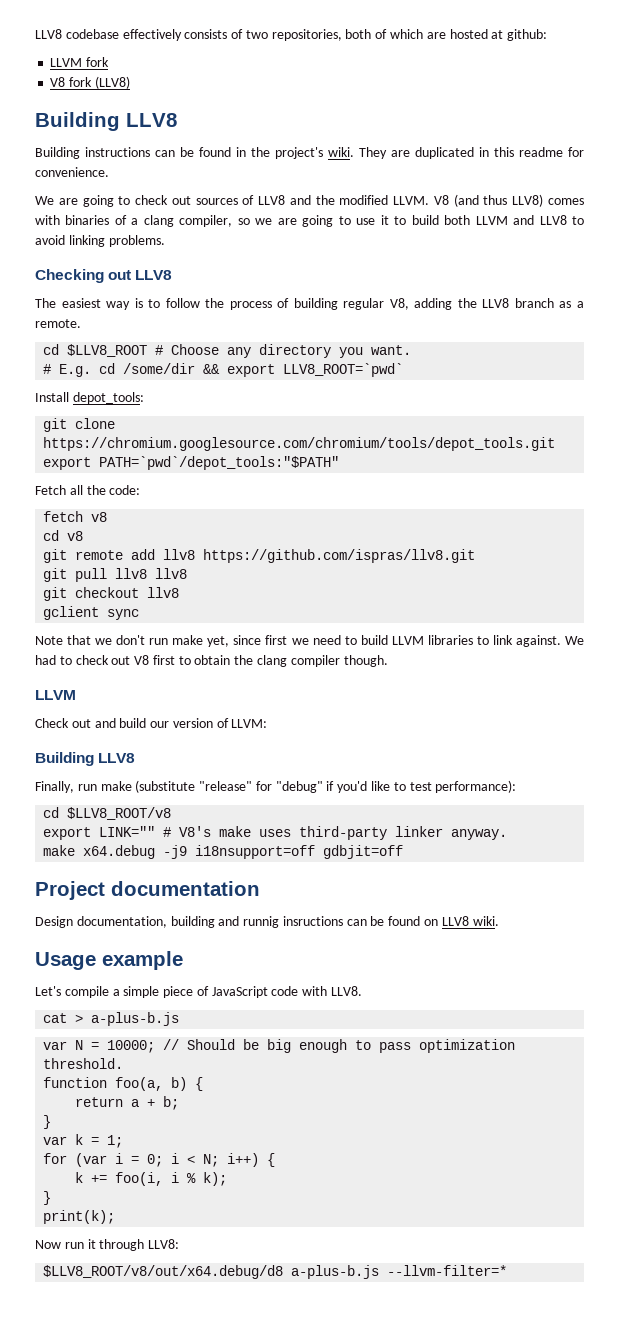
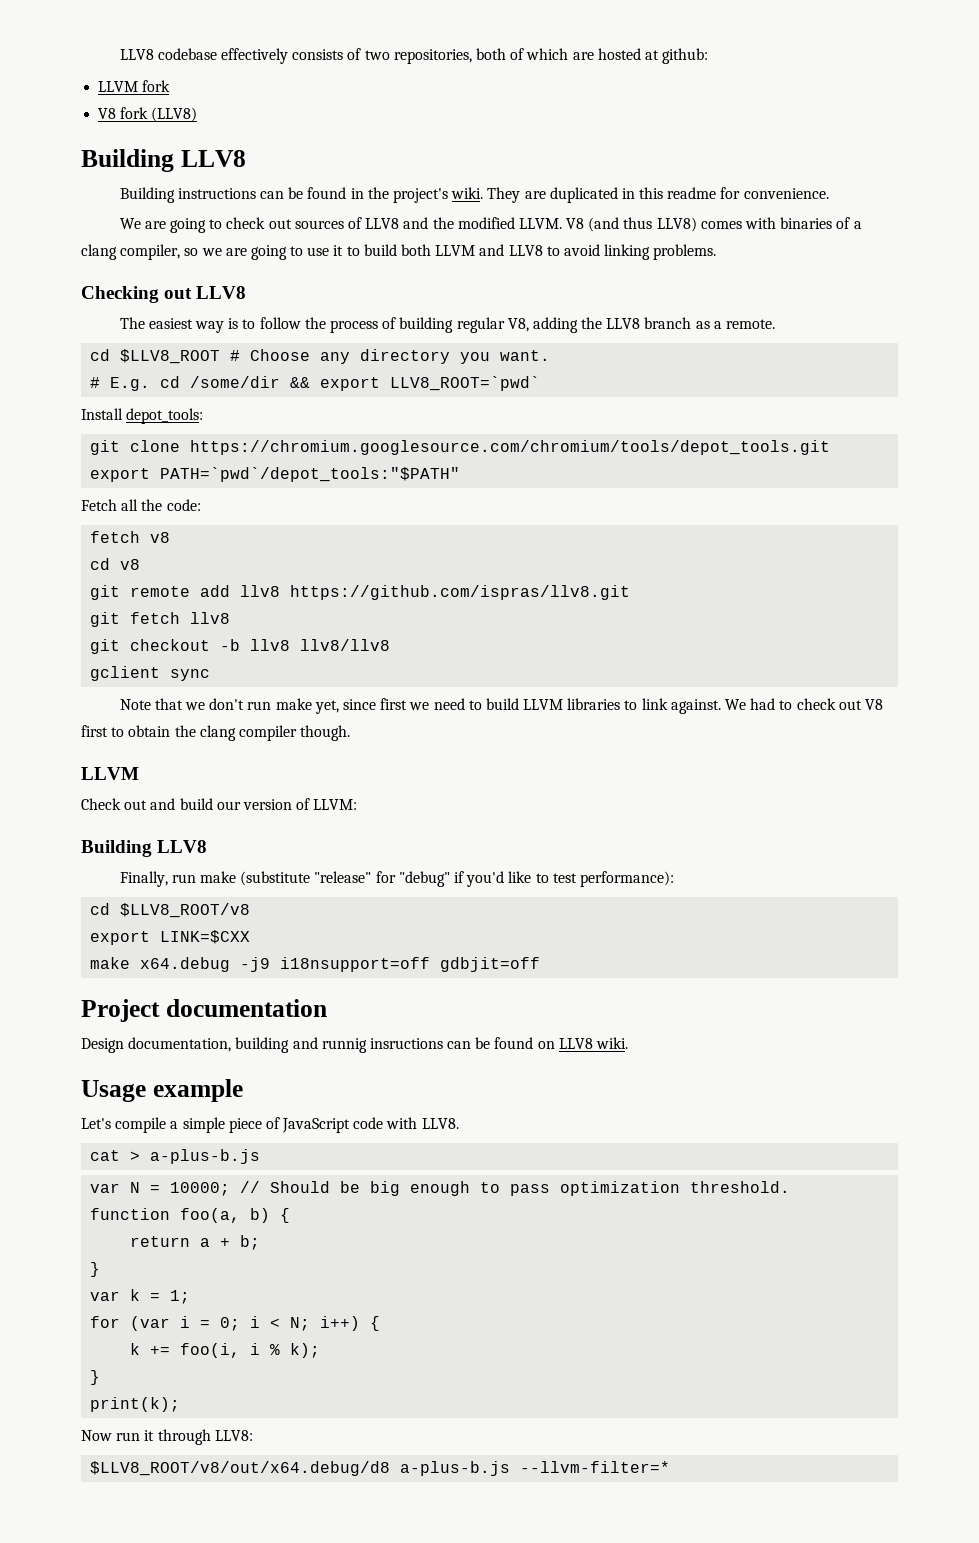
- git pull llv8 llv8
+ git fetch llv8
- git checkout llv8
+ git checkout -b llv8 llv8/llv8
- export LINK="" # V8's make uses third-party linker anyway.
+ export LINK=$CXX

